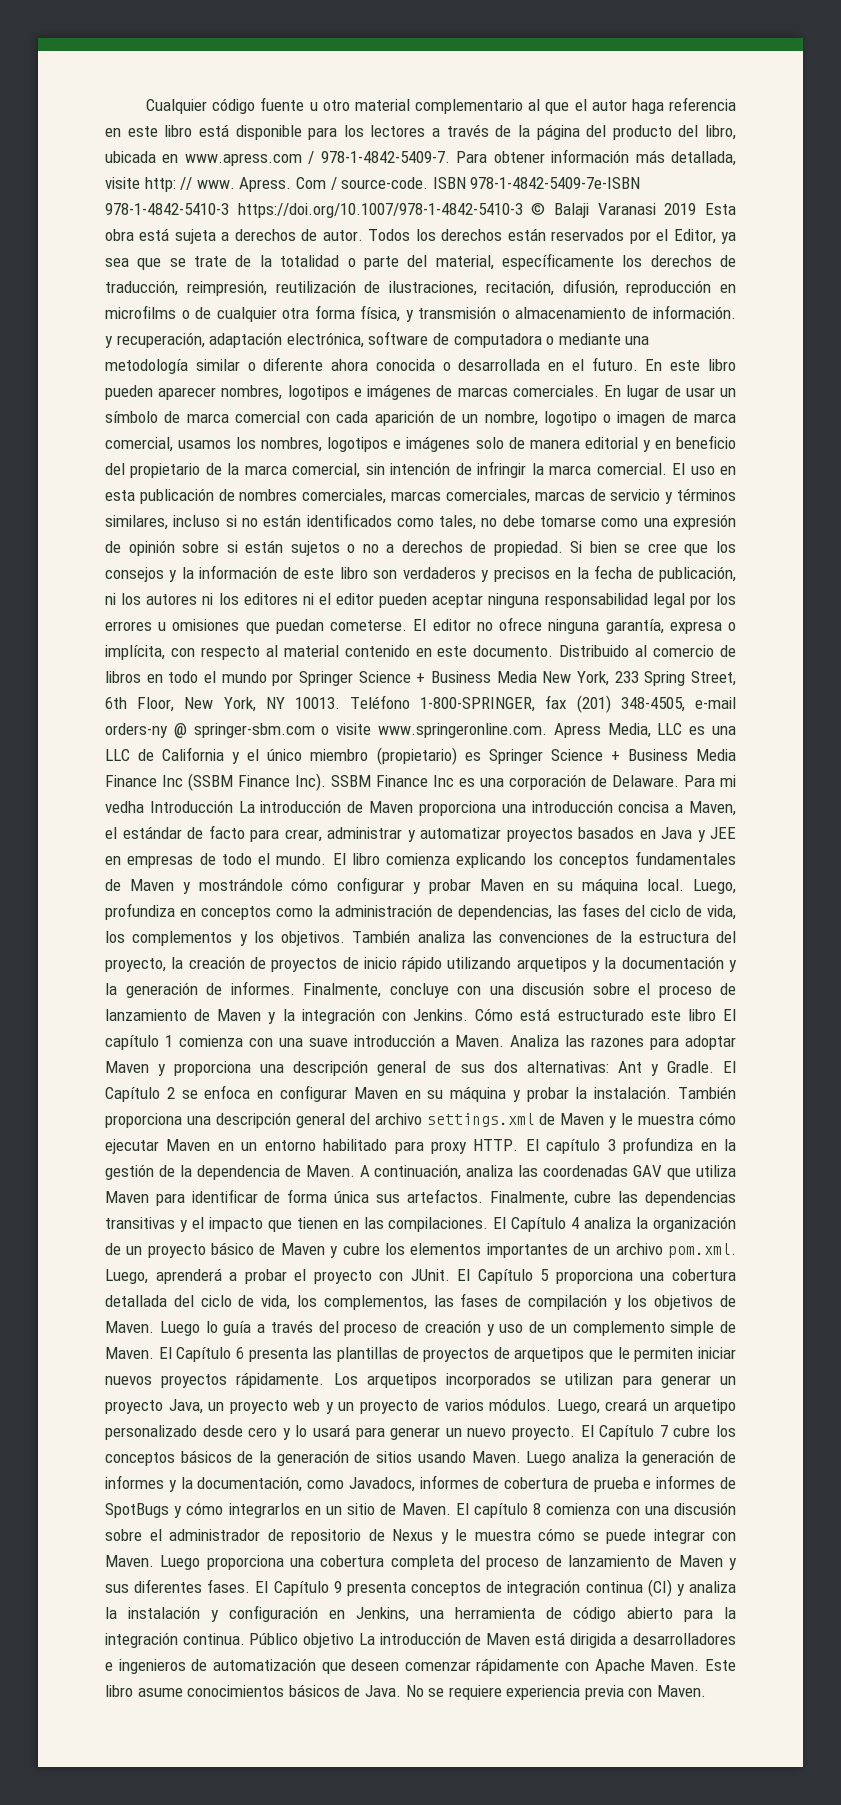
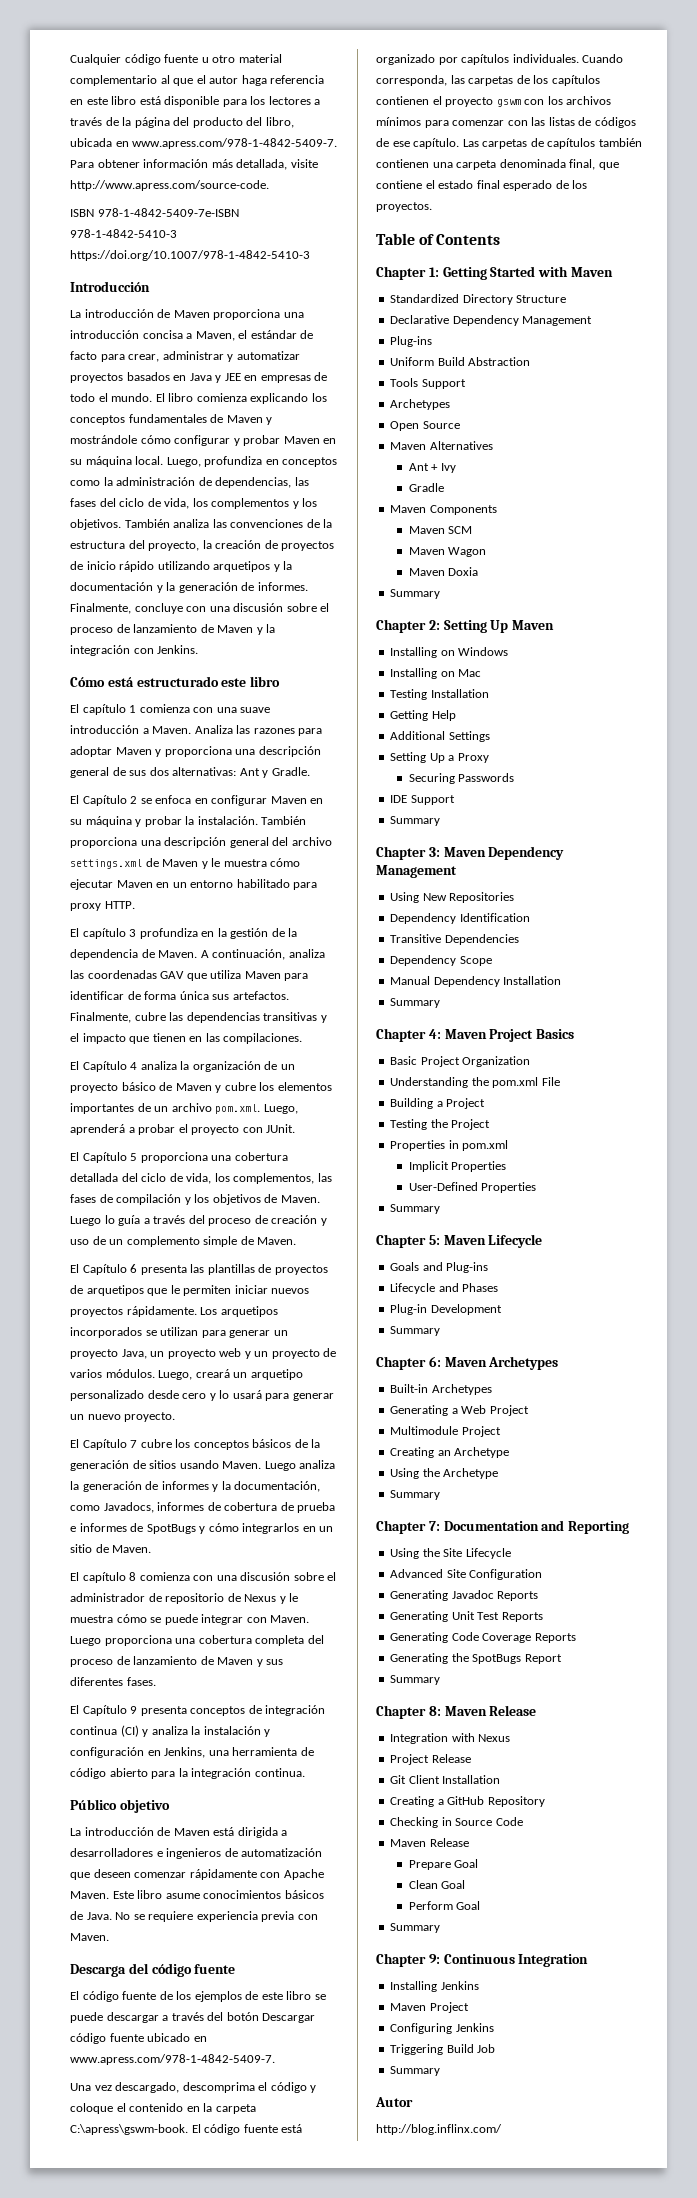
- Cualquier código fuente u otro material complementario al que el autor haga referencia en este libro está disponible para los lectores a través de la página del producto del libro, ubicada en www.apress.com / 978-1-4842-5409-7. Para obtener información más detallada, visite http: // www. Apress. Com / source-code. ISBN 978-1-4842-5409-7e-ISBN 978-1-4842-5410-3 https://doi.org/10.1007/978-1-4842-5410-3 © Balaji Varanasi 2019 Esta obra está sujeta a derechos de autor. Todos los derechos están reservados por el Editor, ya sea que se trate de la totalidad o parte del material, específicamente los derechos de traducción, reimpresión, reutilización de ilustraciones, recitación, difusión, reproducción en microfilms o de cualquier otra forma física, y transmisión o almacenamiento de información. y recuperación, adaptación electrónica, software de computadora o mediante una metodología similar o diferente ahora conocida o desarrollada en el futuro. En este libro pueden aparecer nombres, logotipos e imágenes de marcas comerciales. En lugar de usar un símbolo de marca comercial con cada aparición de un nombre, logotipo o imagen de marca comercial, usamos los nombres, logotipos e imágenes solo de manera editorial y en beneficio del propietario de la marca comercial, sin intención de infringir la marca comercial. El uso en esta publicación de nombres comerciales, marcas comerciales, marcas de servicio y términos similares, incluso si no están identificados como tales, no debe tomarse como una expresión de opinión sobre si están sujetos o no a derechos de propiedad. Si bien se cree que los consejos y la información de este libro son verdaderos y precisos en la fecha de publicación, ni los autores ni los editores ni el editor pueden aceptar ninguna responsabilidad legal por los errores u omisiones que puedan cometerse. El editor no ofrece ninguna garantía, expresa o implícita, con respecto al material contenido en este documento. Distribuido al comercio de libros en todo el mundo por Springer Science + Business Media New York, 233 Spring Street, 6th Floor, New York, NY 10013. Teléfono 1-800-SPRINGER, fax (201) 348-4505, e-mail orders-ny @ springer-sbm.com o visite www.springeronline.com. Apress Media, LLC es una LLC de California y el único miembro (propietario) es Springer Science + Business Media Finance Inc (SSBM Finance Inc). SSBM Finance Inc es una corporación de Delaware. Para mi vedha Introducción La introducción de Maven proporciona una introducción concisa a Maven, el estándar de facto para crear, administrar y automatizar proyectos basados en Java y JEE en empresas de todo el mundo.
+ Cualquier código fuente u otro material complementario al que el autor haga referencia en este libro está disponible para los lectores a través de la página del producto del libro, ubicada en www.apress.com/978-1-4842-5409-7. Para obtener información más detallada, visite http://www.apress.com/source-code.
+ ISBN 978-1-4842-5409-7e-ISBN 978-1-4842-5410-3 https://doi.org/10.1007/978-1-4842-5410-3
+ Introducción
+ La introducción de Maven proporciona una introducción concisa a Maven, el estándar de facto para crear, administrar y automatizar proyectos basados en Java y JEE en empresas de todo el mundo.
- Finalmente, concluye con una discusión sobre el proceso de lanzamiento de Maven y la integración con Jenkins. Cómo está estructurado este libro El capítulo 1 comienza con una suave introducción a Maven.
+ Finalmente, concluye con una discusión sobre el proceso de lanzamiento de Maven y la integración con Jenkins.
+ Cómo está estructurado este libro
+ El capítulo 1 comienza con una suave introducción a Maven.
- Analiza las razones para adoptar Maven y proporciona una descripción general de sus dos alternativas: Ant y Gradle. El Capítulo 2 se enfoca en configurar Maven en su máquina y probar la instalación.
+ Analiza las razones para adoptar Maven y proporciona una descripción general de sus dos alternativas: Ant y Gradle.
+ El Capítulo 2 se enfoca en configurar Maven en su máquina y probar la instalación.
- También proporciona una descripción general del archivo settings.xml de Maven y le muestra cómo ejecutar Maven en un entorno habilitado para proxy HTTP. El capítulo 3 profundiza en la gestión de la dependencia de Maven.
+ También proporciona una descripción general del archivo settings.xml de Maven y le muestra cómo ejecutar Maven en un entorno habilitado para proxy HTTP.
+ El capítulo 3 profundiza en la gestión de la dependencia de Maven.
- Finalmente, cubre las dependencias transitivas y el impacto que tienen en las compilaciones. El Capítulo 4 analiza la organización de un proyecto básico de Maven y cubre los elementos importantes de un archivo pom.xml. Luego, aprenderá a probar el proyecto con JUnit. El Capítulo 5 proporciona una cobertura detallada del ciclo de vida, los complementos, las fases de compilación y los objetivos de Maven.
+ Finalmente, cubre las dependencias transitivas y el impacto que tienen en las compilaciones.
+ El Capítulo 4 analiza la organización de un proyecto básico de Maven y cubre los elementos importantes de un archivo pom.xml. Luego, aprenderá a probar el proyecto con JUnit.
+ El Capítulo 5 proporciona una cobertura detallada del ciclo de vida, los complementos, las fases de compilación y los objetivos de Maven.
- Luego lo guía a través del proceso de creación y uso de un complemento simple de Maven. El Capítulo 6 presenta las plantillas de proyectos de arquetipos que le permiten iniciar nuevos proyectos rápidamente.
+ Luego lo guía a través del proceso de creación y uso de un complemento simple de Maven.
+ El Capítulo 6 presenta las plantillas de proyectos de arquetipos que le permiten iniciar nuevos proyectos rápidamente.
- Luego, creará un arquetipo personalizado desde cero y lo usará para generar un nuevo proyecto. El Capítulo 7 cubre los conceptos básicos de la generación de sitios usando Maven.
+ Luego, creará un arquetipo personalizado desde cero y lo usará para generar un nuevo proyecto.
+ El Capítulo 7 cubre los conceptos básicos de la generación de sitios usando Maven.
- Luego analiza la generación de informes y la documentación, como Javadocs, informes de cobertura de prueba e informes de SpotBugs y cómo integrarlos en un sitio de Maven. El capítulo 8 comienza con una discusión sobre el administrador de repositorio de Nexus y le muestra cómo se puede integrar con Maven.
+ Luego analiza la generación de informes y la documentación, como Javadocs, informes de cobertura de prueba e informes de SpotBugs y cómo integrarlos en un sitio de Maven.
+ El capítulo 8 comienza con una discusión sobre el administrador de repositorio de Nexus y le muestra cómo se puede integrar con Maven.
- Luego proporciona una cobertura completa del proceso de lanzamiento de Maven y sus diferentes fases. El Capítulo 9 presenta conceptos de integración continua (CI) y analiza la instalación y configuración en Jenkins, una herramienta de código abierto para la integración continua. Público objetivo La introducción de Maven está dirigida a desarrolladores e ingenieros de automatización que deseen comenzar rápidamente con Apache Maven.
+ Luego proporciona una cobertura completa del proceso de lanzamiento de Maven y sus diferentes fases.
+ El Capítulo 9 presenta conceptos de integración continua (CI) y analiza la instalación y configuración en Jenkins, una herramienta de código abierto para la integración continua.
+ Público objetivo
+ La introducción de Maven está dirigida a desarrolladores e ingenieros de automatización que deseen comenzar rápidamente con Apache Maven.
+ Descarga del código fuente
+ El código fuente de los ejemplos de este libro se puede descargar a través del botón Descargar código fuente ubicado en www.apress.com/978-1-4842-5409-7.
+ Una vez descargado, descomprima el código y coloque el contenido en la carpeta C:\apress\gswm-book. El código fuente está organizado por capítulos individuales. Cuando corresponda, las carpetas de los capítulos contienen el proyecto gswm con los archivos mínimos para comenzar con las listas de códigos de ese capítulo. Las carpetas de capítulos también contienen una carpeta denominada final, que contiene el estado final esperado de los proyectos.
+ Table of Contents
+ Chapter 1: Getting Started with Maven
+ Standardized Directory Structure
+ Declarative Dependency Management
+ Plug-ins
+ Uniform Build Abstraction
+ Tools Support
+ Archetypes
+ Open Source
+ Maven Alternatives
+ Ant + Ivy
+ Gradle
+ Maven Components
+ Maven SCM
+ Maven Wagon
+ Maven Doxia
+ Summary
+ Chapter 2: Setting Up Maven
+ Installing on Windows
+ Installing on Mac
+ Testing Installation
+ Getting Help
+ Additional Settings
+ Setting Up a Proxy
+ Securing Passwords
+ IDE Support
+ Summary
+ Chapter 3: Maven Dependency Management
+ Using New Repositories
+ Dependency Identification
+ Transitive Dependencies
+ Dependency Scope
+ Manual Dependency Installation
+ Summary
+ Chapter 4: Maven Project Basics
+ Basic Project Organization
+ Understanding the pom.xml File
+ Building a Project
+ Testing the Project
+ Properties in pom.xml
+ Implicit Properties
+ User-Defined Properties
+ Summary
+ Chapter 5: Maven Lifecycle
+ Goals and Plug-ins
+ Lifecycle and Phases
+ Plug-in Development
+ Summary
+ Chapter 6: Maven Archetypes
+ Built-in Archetypes
+ Generating a Web Project
+ Multimodule Project
+ Creating an Archetype
+ Using the Archetype
+ Summary
+ Chapter 7: Documentation and Reporting
+ Using the Site Lifecycle
+ Advanced Site Configuration
+ Generating Javadoc Reports
+ Generating Unit Test Reports
+ Generating Code Coverage Reports
+ Generating the SpotBugs Report
+ Summary
+ Chapter 8: Maven Release
+ Integration with Nexus
+ Project Release
+ Git Client Installation
+ Creating a GitHub Repository
+ Checking in Source Code
+ Maven Release
+ Prepare Goal
+ Clean Goal
+ Perform Goal
+ Summary
+ Chapter 9: Continuous Integration
+ Installing Jenkins
+ Maven Project
+ Configuring Jenkins
+ Triggering Build Job
+ Summary
+ Autor
+ http://blog.inflinx.com/

